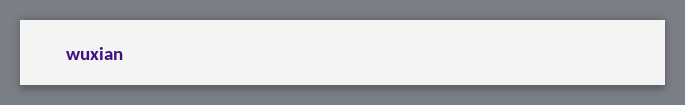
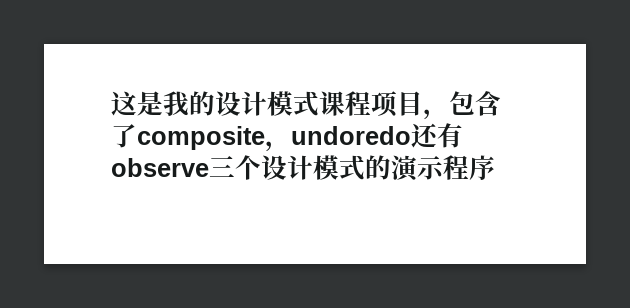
- wuxian
+ 这是我的设计模式课程项目，包含了composite，undoredo还有observe三个设计模式的演示程序

